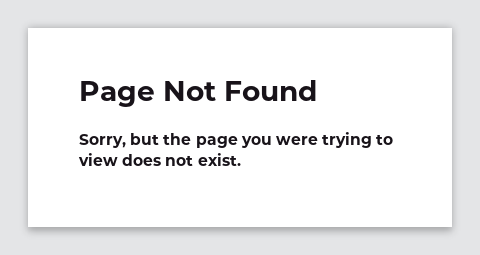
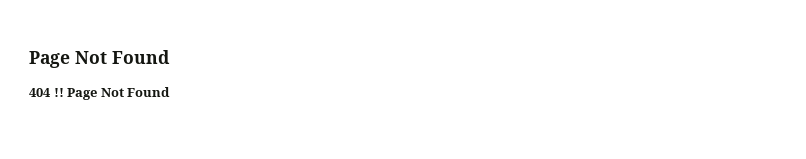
- Sorry, but the page you were trying to view does not exist.
+ 404 !! Page Not Found

